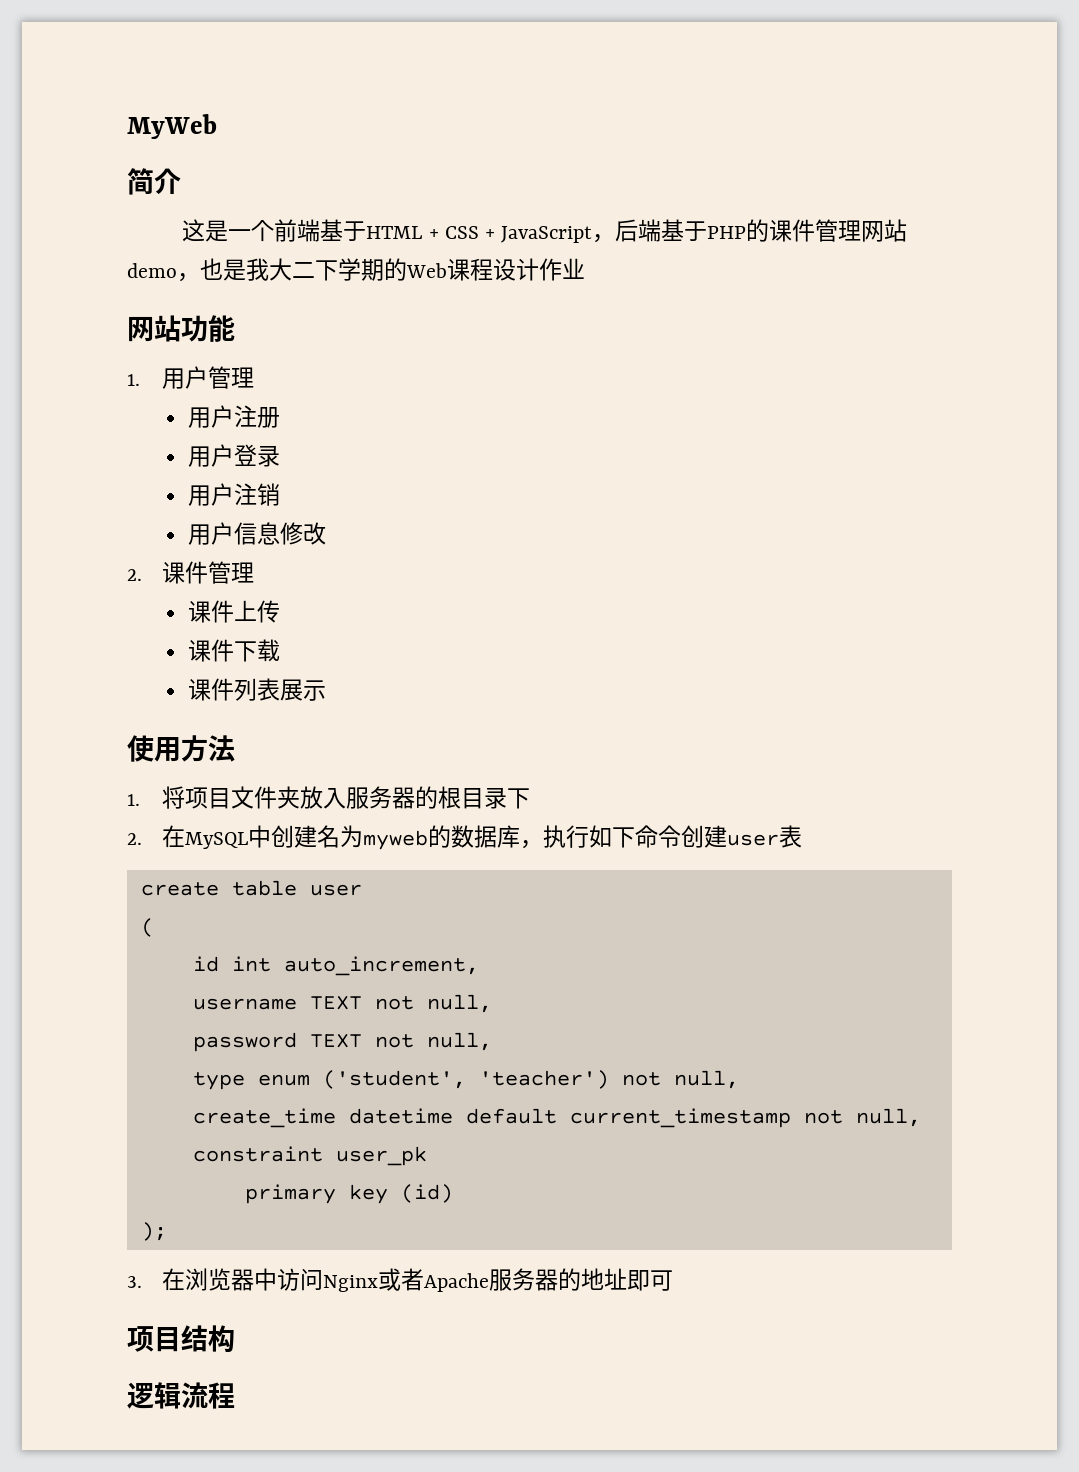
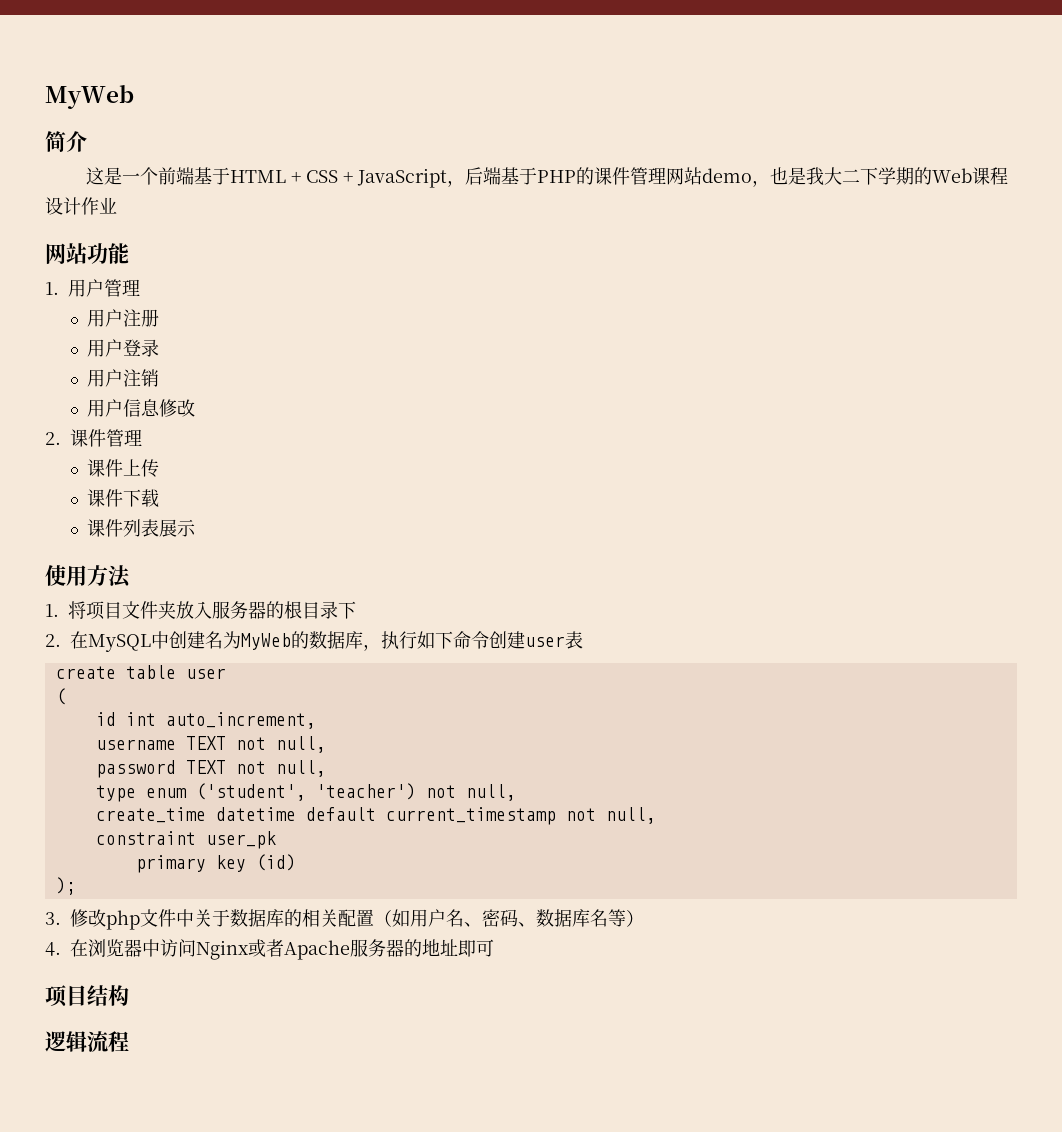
- 2.在MySQL中创建名为myweb的数据库，执行如下命令创建user表
+ 2.在MySQL中创建名为MyWeb的数据库，执行如下命令创建user表
- 3.在浏览器中访问Nginx或者Apache服务器的地址即可
+ 3.修改php文件中关于数据库的相关配置（如用户名、密码、数据库名等）
+ 4.在浏览器中访问Nginx或者Apache服务器的地址即可

